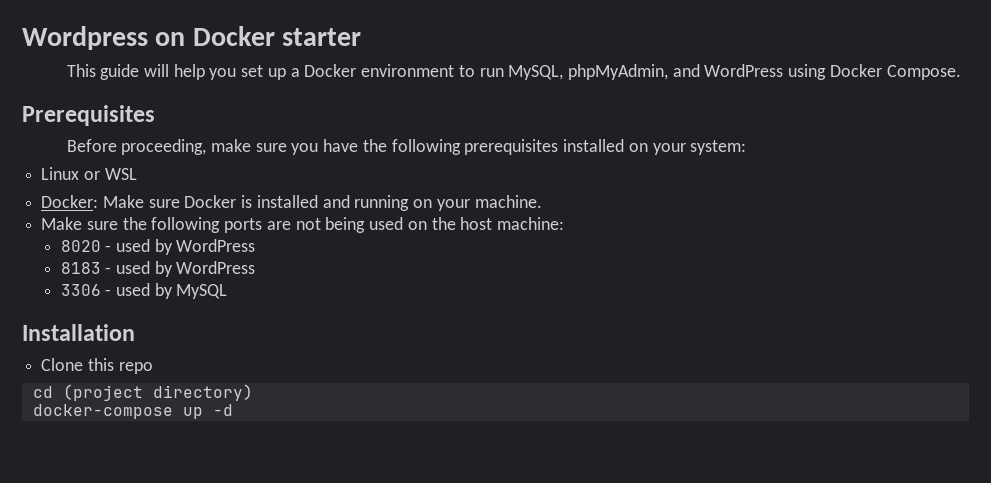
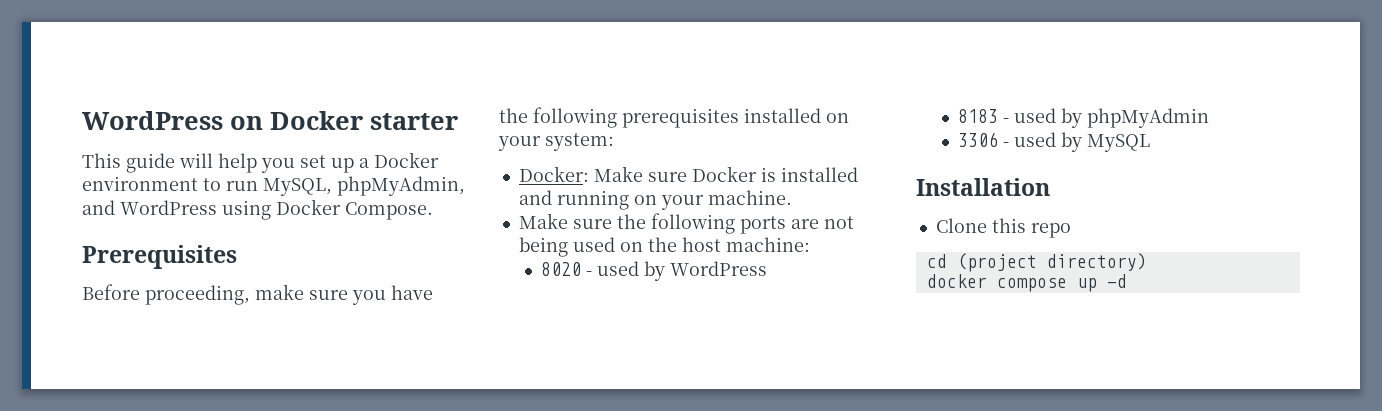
- Wordpress on Docker starter
+ WordPress on Docker starter
- Linux or WSL
- 8183 - used by WordPress
+ 8183 - used by phpMyAdmin
- docker-compose up -d
+ docker compose up -d

